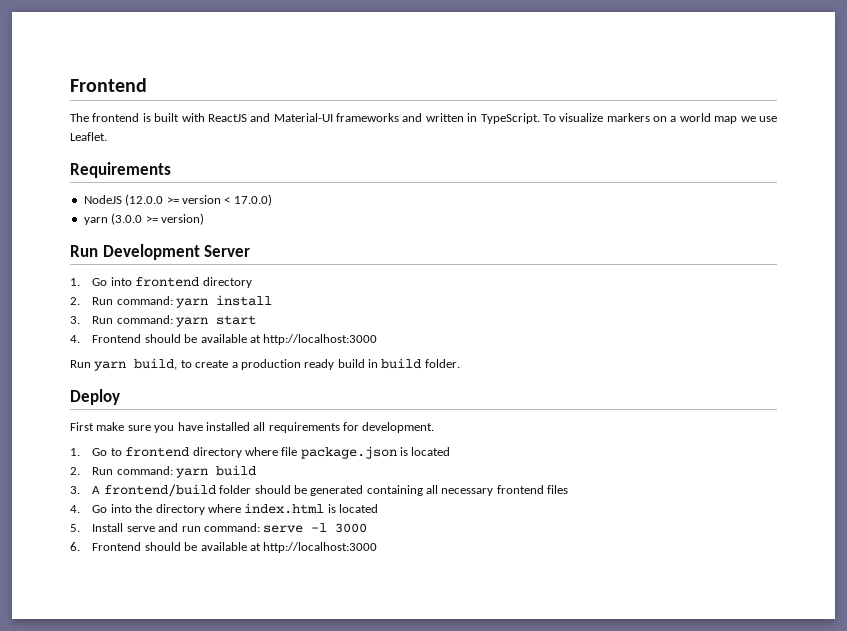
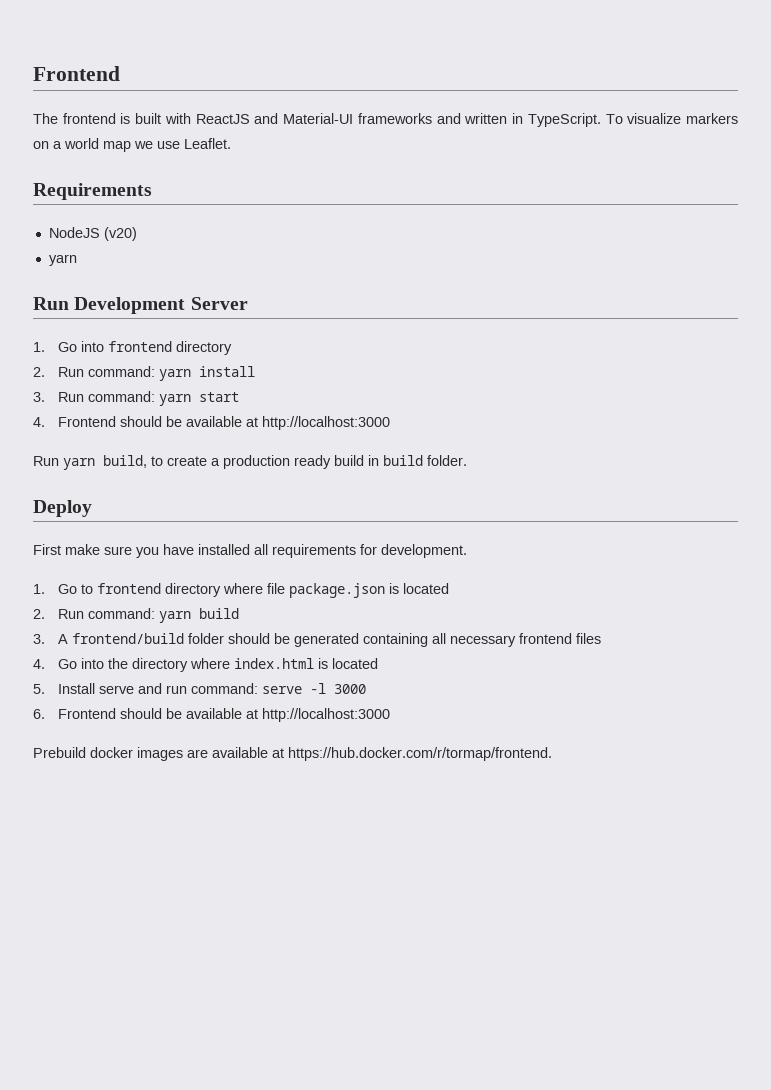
- NodeJS (12.0.0 >= version < 17.0.0)
- yarn (3.0.0 >= version)
+ NodeJS (v20)
+ yarn
+ Prebuild docker images are available at https://hub.docker.com/r/tormap/frontend.

